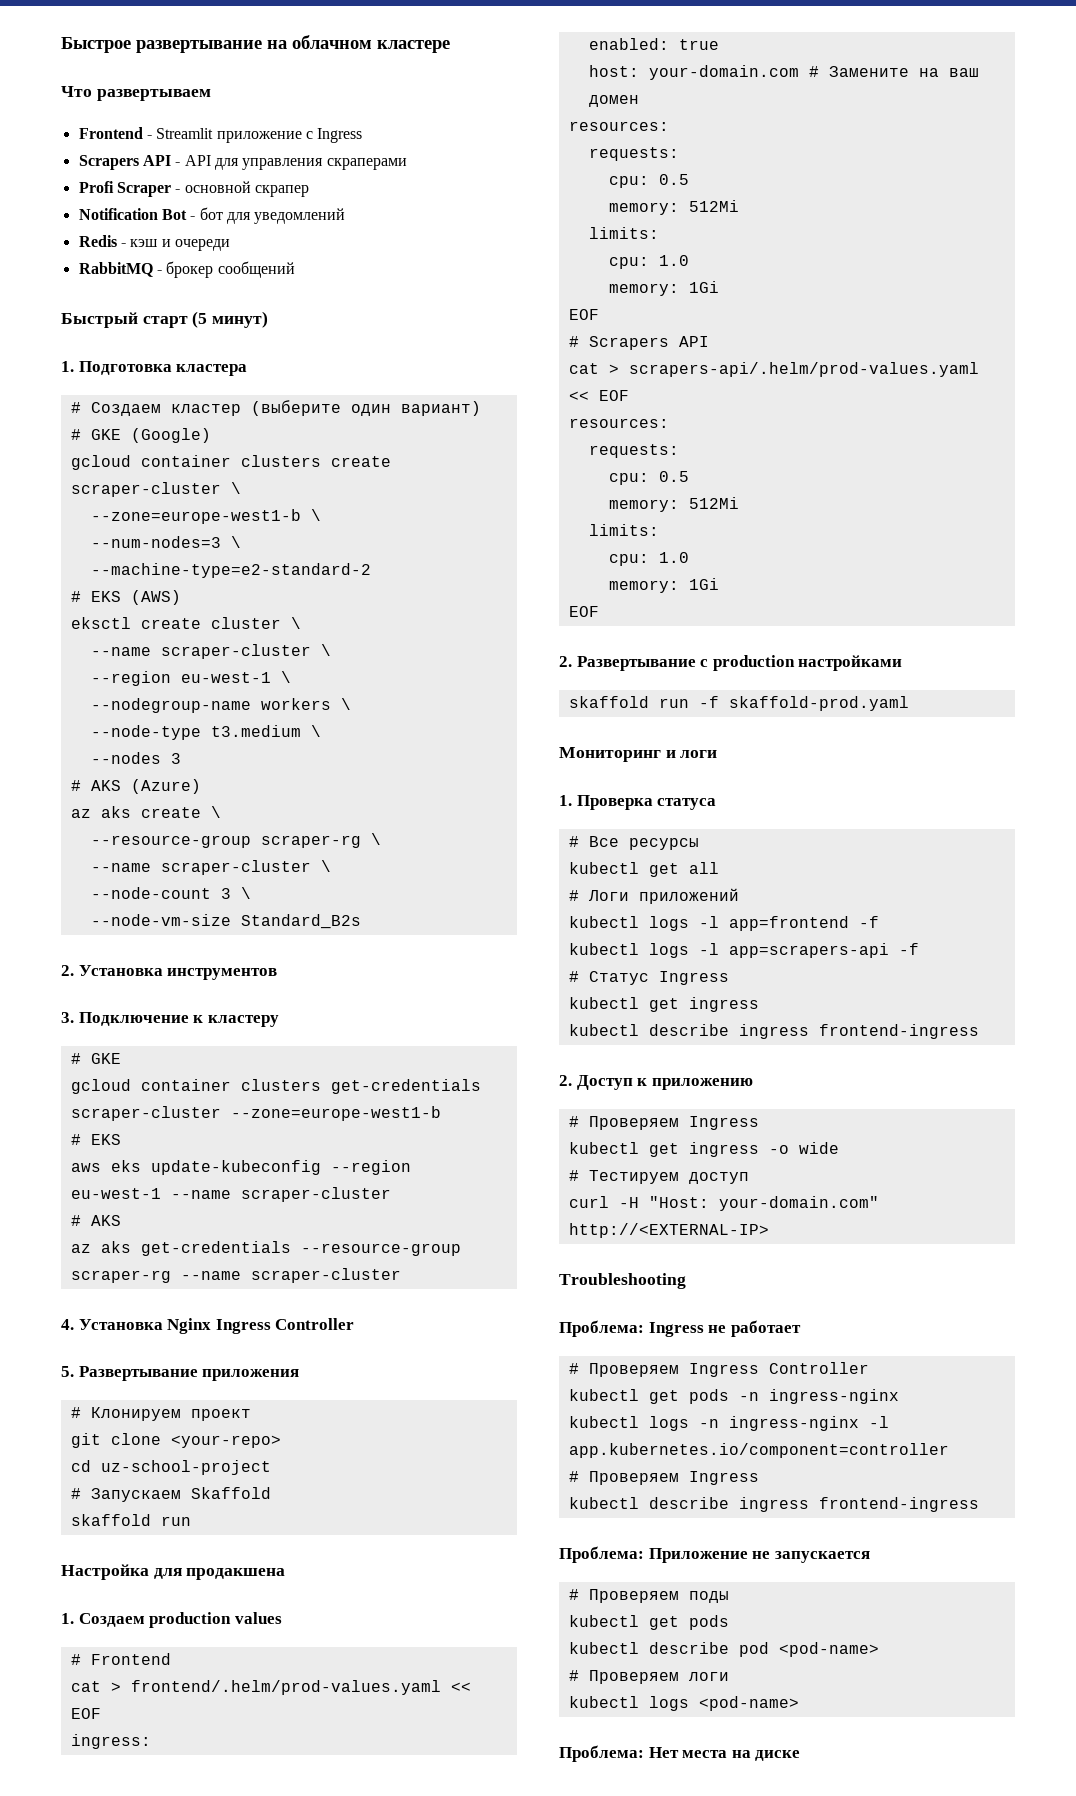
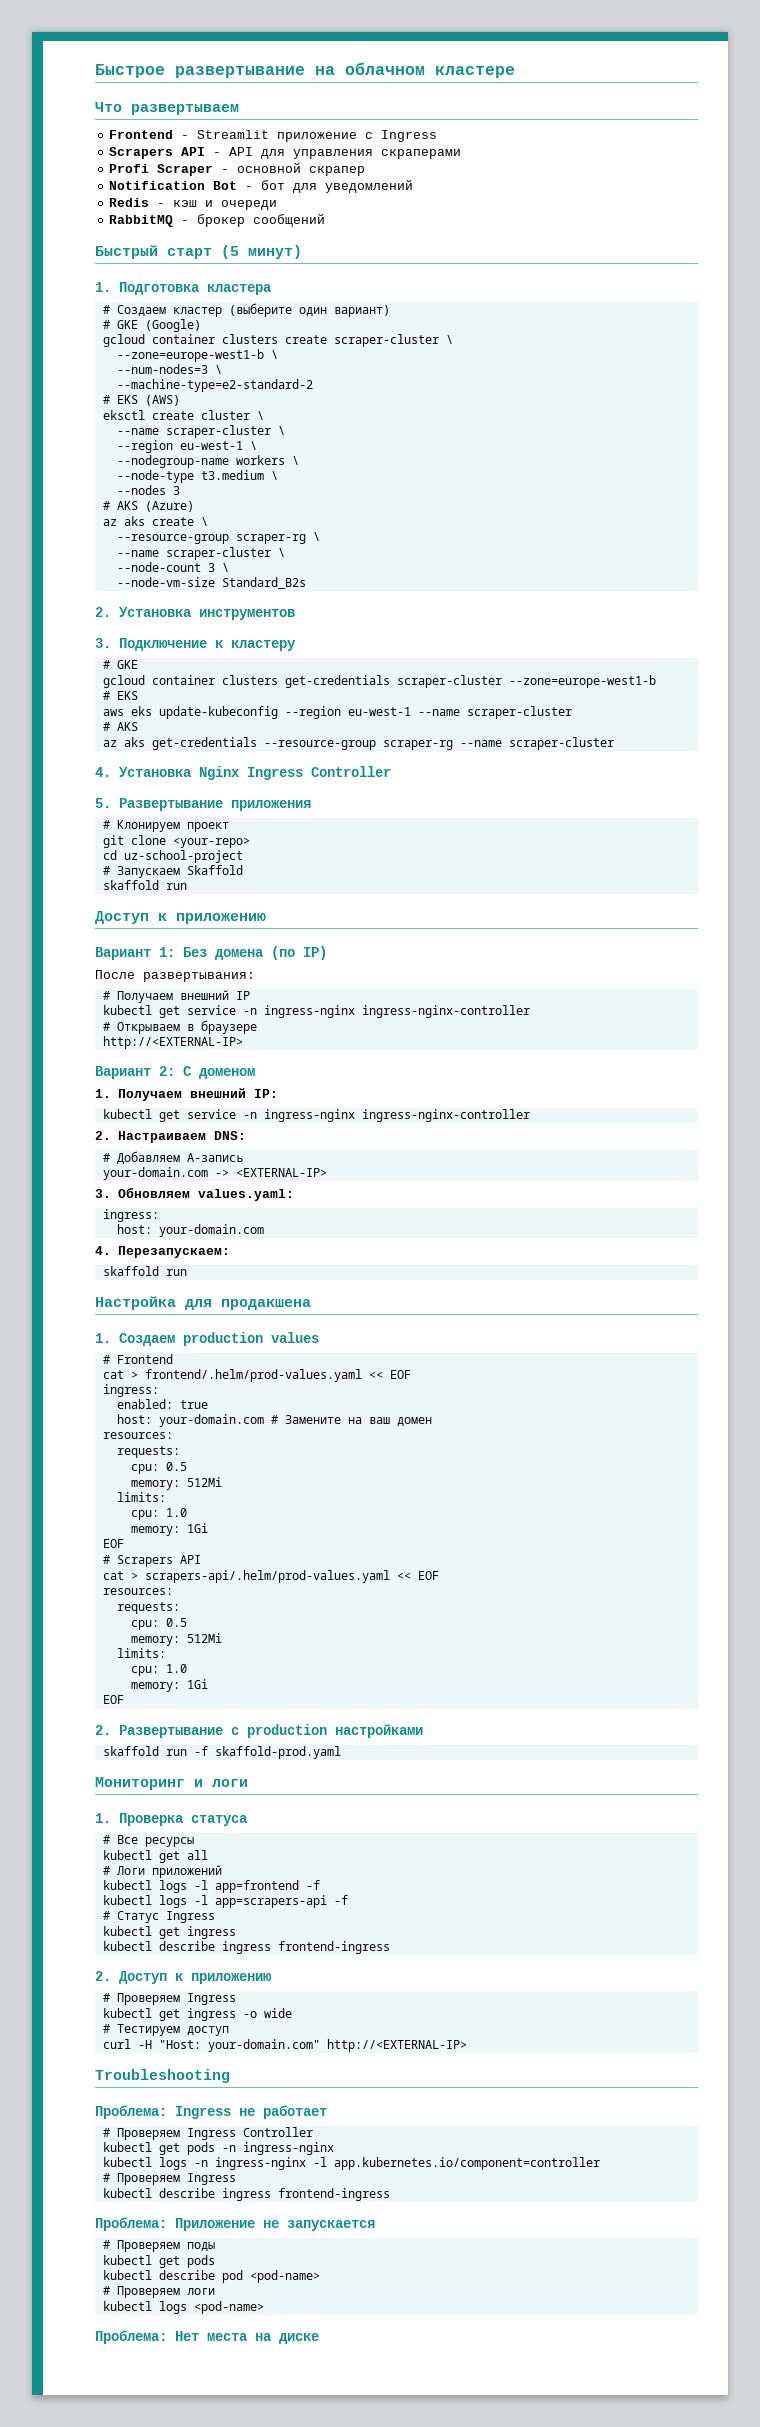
  # Запускаем Skaffold
+ skaffold run
+ Доступ к приложению
+ Вариант 1: Без домена (по IP)
+ После развертывания:
+ # Получаем внешний IP
+ kubectl get service -n ingress-nginx ingress-nginx-controller
+ # Открываем в браузере
+ http://<EXTERNAL-IP>
+ Вариант 2: С доменом
+ 1. Получаем внешний IP:
+ kubectl get service -n ingress-nginx ingress-nginx-controller
+ 2. Настраиваем DNS:
+ # Добавляем A-запись
+ your-domain.com -> <EXTERNAL-IP>
+ 3. Обновляем values.yaml:
+ ingress:
+ host: your-domain.com
+ 4. Перезапускаем:

